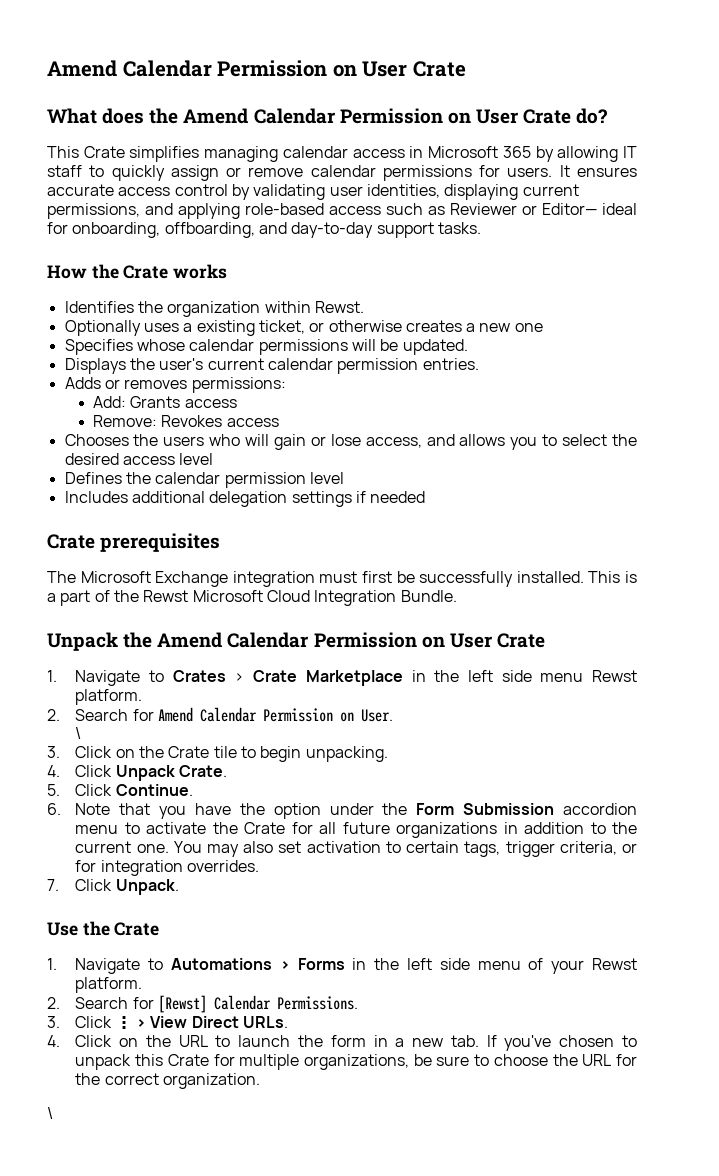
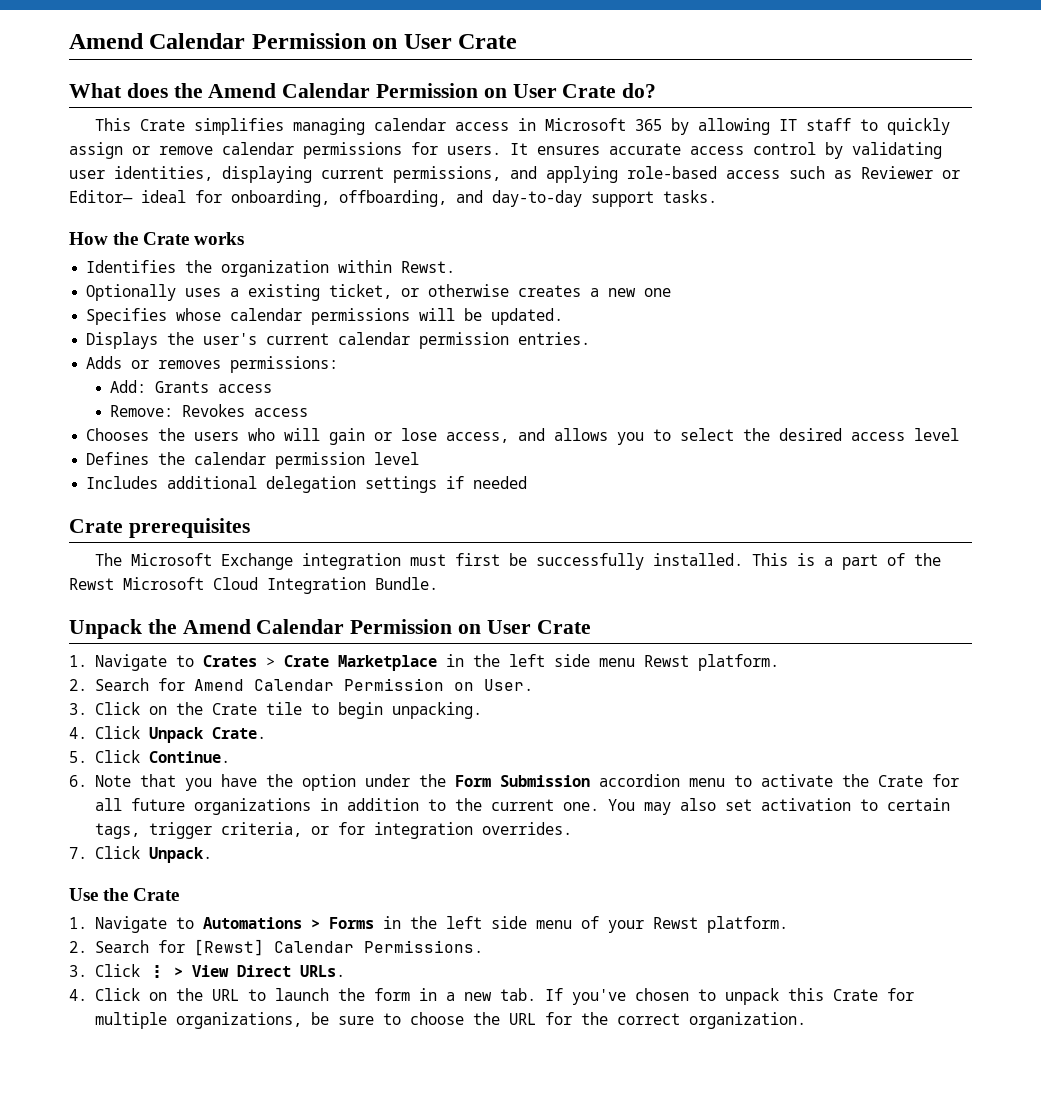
  2. Search for Amend Calendar Permission on User.
- \
  4. Click on the URL to launch the form in a new tab. If you've chosen to unpack this Crate for multiple organizations, be sure to choose the URL for the correct organization.
- \

